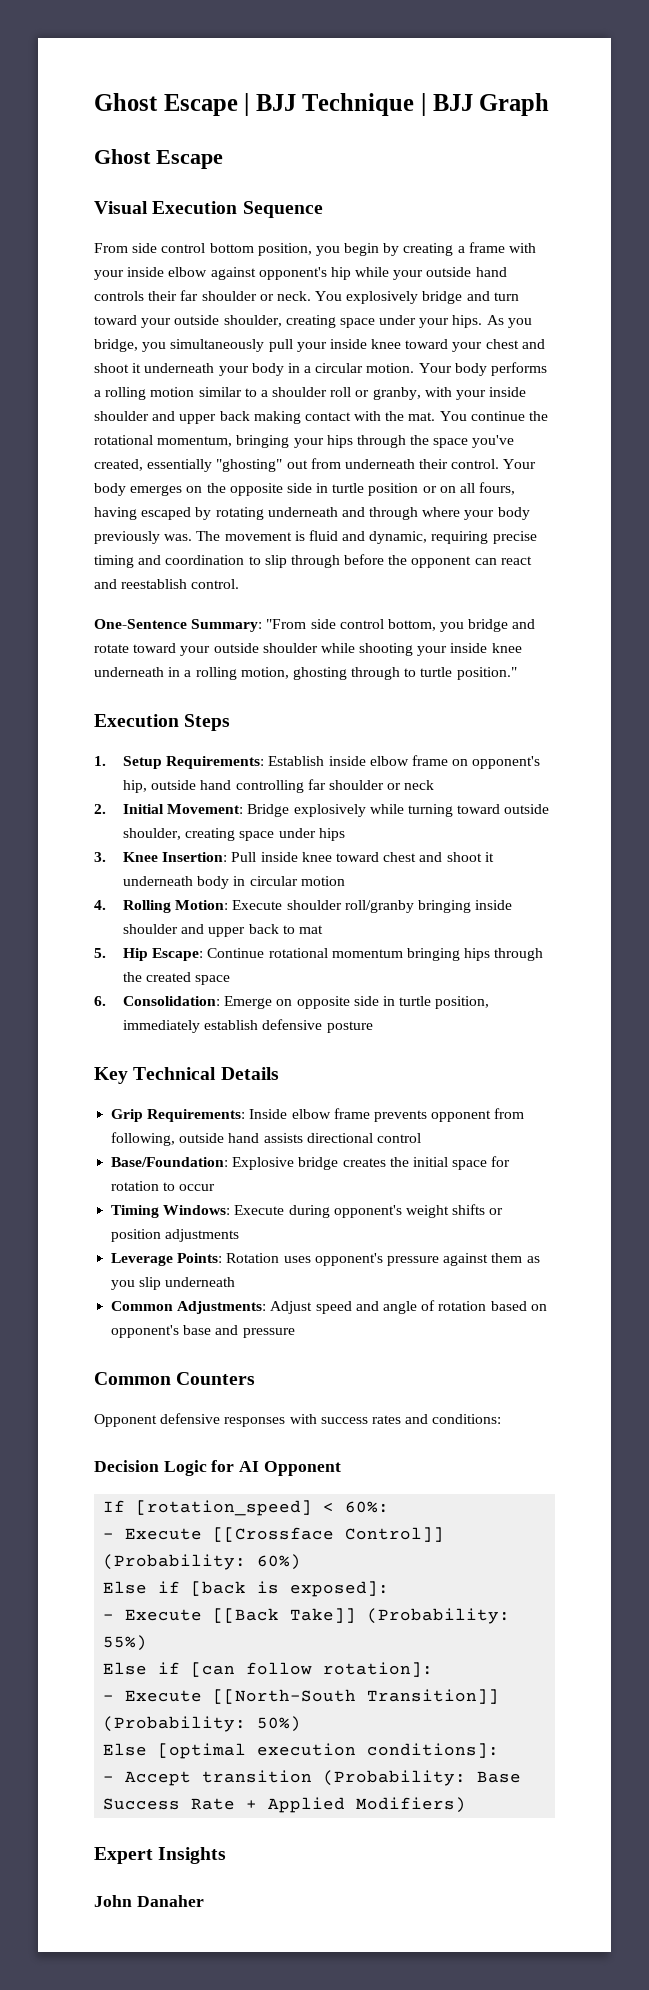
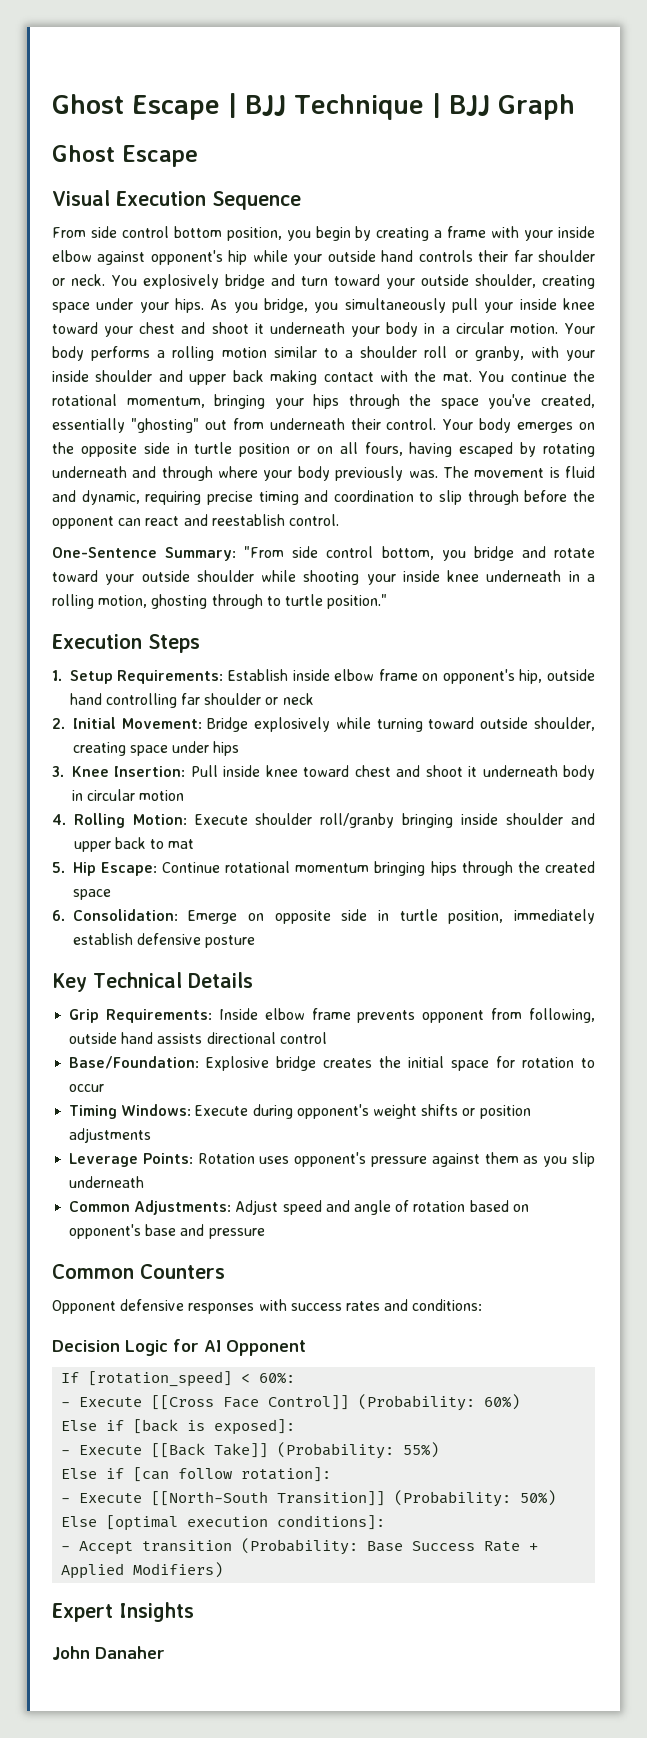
- - Execute [[Crossface Control]] (Probability: 60%)
+ - Execute [[Cross Face Control]] (Probability: 60%)

